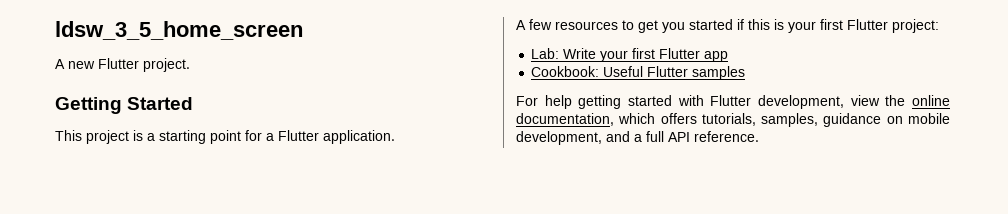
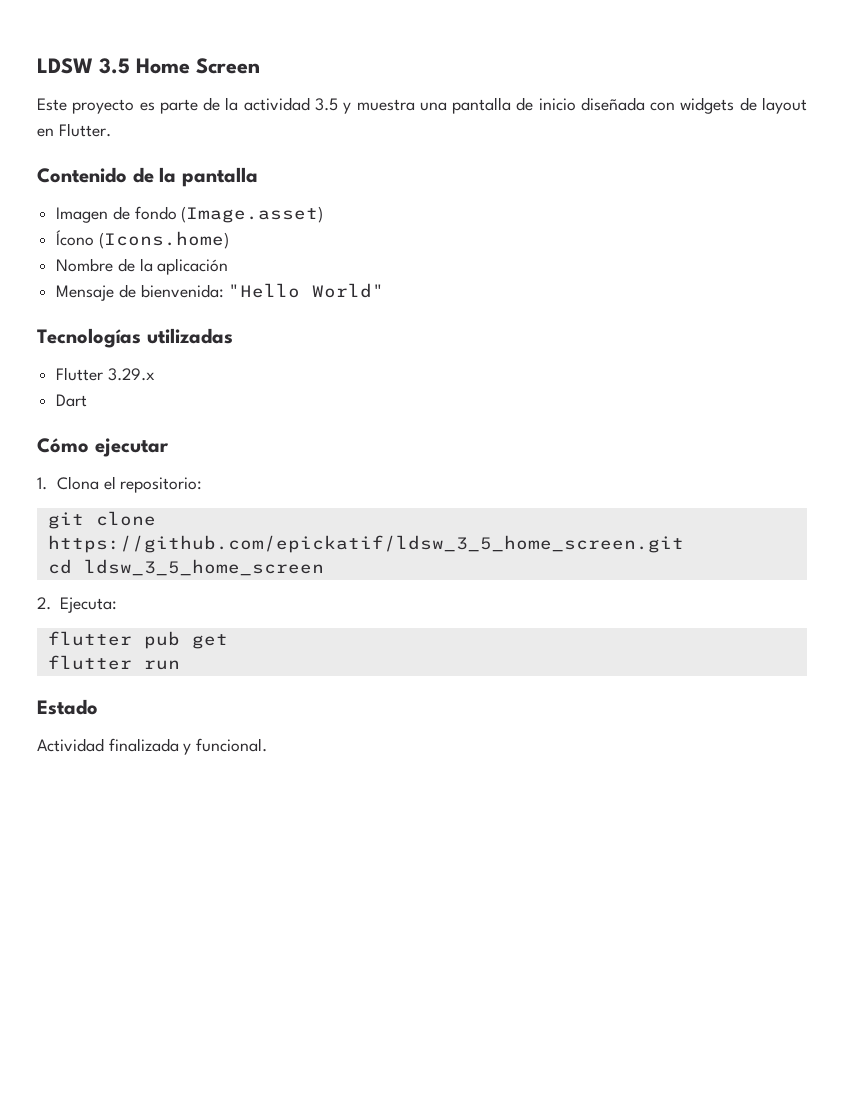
- ldsw_3_5_home_screen
- A new Flutter project.
- Getting Started
- This project is a starting point for a Flutter application.
- A few resources to get you started if this is your first Flutter project:
- Lab: Write your first Flutter app
- Cookbook: Useful Flutter samples
- For help getting started with Flutter development, view the online documentation, which offers tutorials, samples, guidance on mobile development, and a full API reference.
+ LDSW 3.5 Home Screen
+ Este proyecto es parte de la actividad 3.5 y muestra una pantalla de inicio diseñada con widgets de layout en Flutter.
+ Contenido de la pantalla
+ Imagen de fondo (Image.asset)
+ Ícono (Icons.home)
+ Nombre de la aplicación
+ Mensaje de bienvenida: "Hello World"
+ Tecnologías utilizadas
+ Flutter 3.29.x
+ Dart
+ Cómo ejecutar
+ 1. Clona el repositorio:
+ git clone https://github.com/epickatif/ldsw_3_5_home_screen.git
+ cd ldsw_3_5_home_screen
+ 2. Ejecuta:
+ flutter pub get
+ flutter run
+ Estado
+ Actividad finalizada y funcional.

